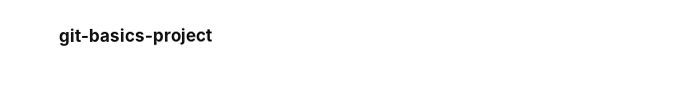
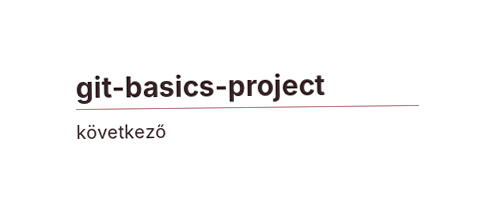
+ következő

